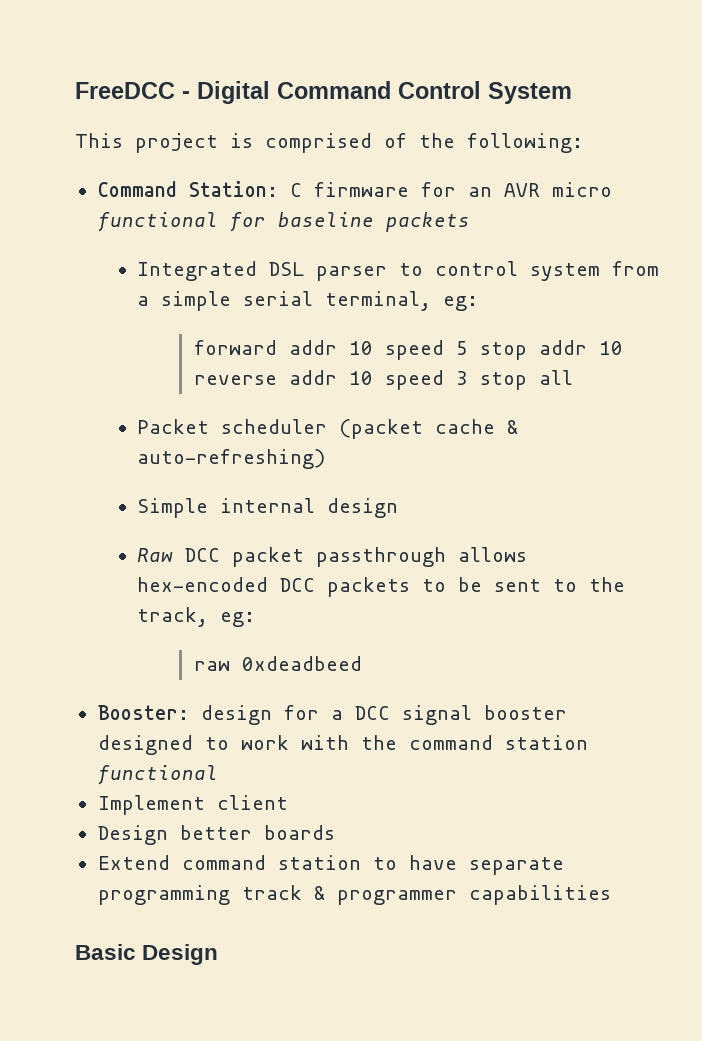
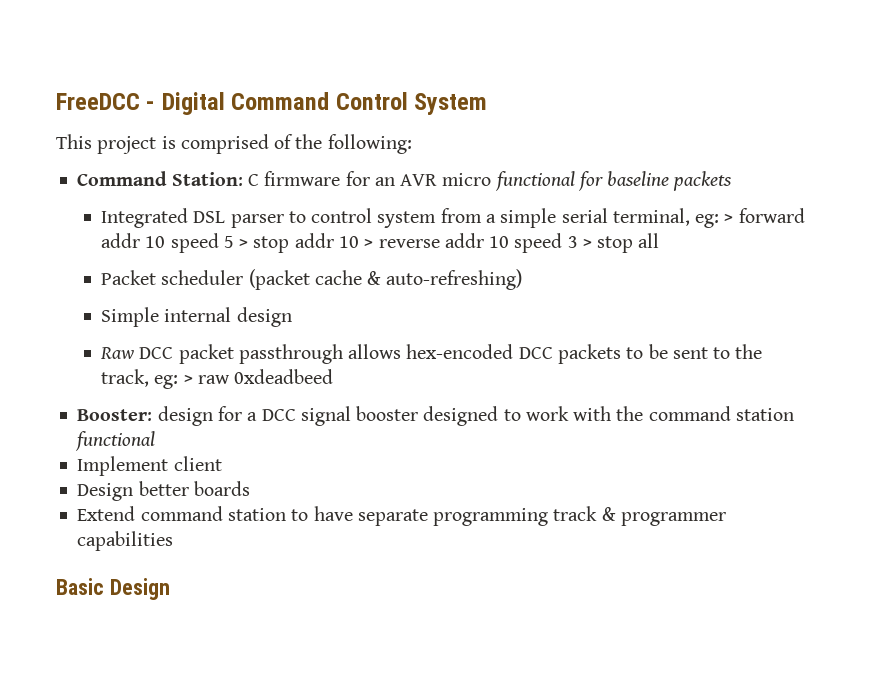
- Integrated DSL parser to control system from a simple serial terminal, eg:
- forward addr 10 speed 5 stop addr 10 reverse addr 10 speed 3 stop all
+ Integrated DSL parser to control system from a simple serial terminal, eg: > forward addr 10 speed 5 > stop addr 10 > reverse addr 10 speed 3 > stop all
- Raw DCC packet passthrough allows hex-encoded DCC packets to be sent to the track, eg:
- raw 0xdeadbeed
+ Raw DCC packet passthrough allows hex-encoded DCC packets to be sent to the track, eg: > raw 0xdeadbeed

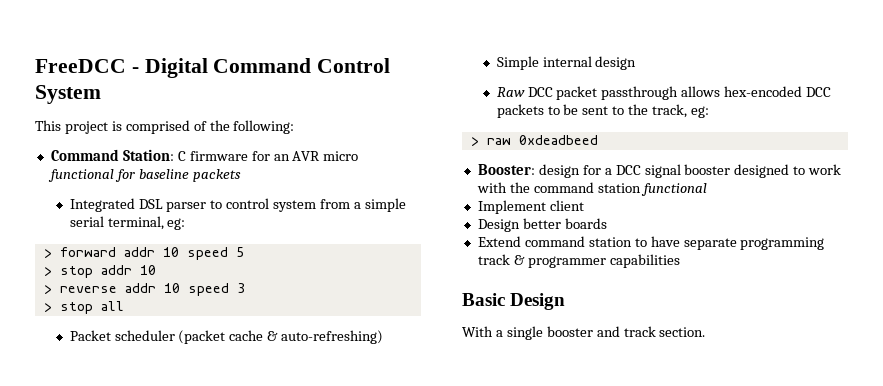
- Integrated DSL parser to control system from a simple serial terminal, eg: > forward addr 10 speed 5 > stop addr 10 > reverse addr 10 speed 3 > stop all
+ Integrated DSL parser to control system from a simple serial terminal, eg:
+ > forward addr 10 speed 5
+ > stop addr 10
+ > reverse addr 10 speed 3
+ > stop all
- Raw DCC packet passthrough allows hex-encoded DCC packets to be sent to the track, eg: > raw 0xdeadbeed
+ Raw DCC packet passthrough allows hex-encoded DCC packets to be sent to the track, eg:
+ > raw 0xdeadbeed
+ With a single booster and track section.

